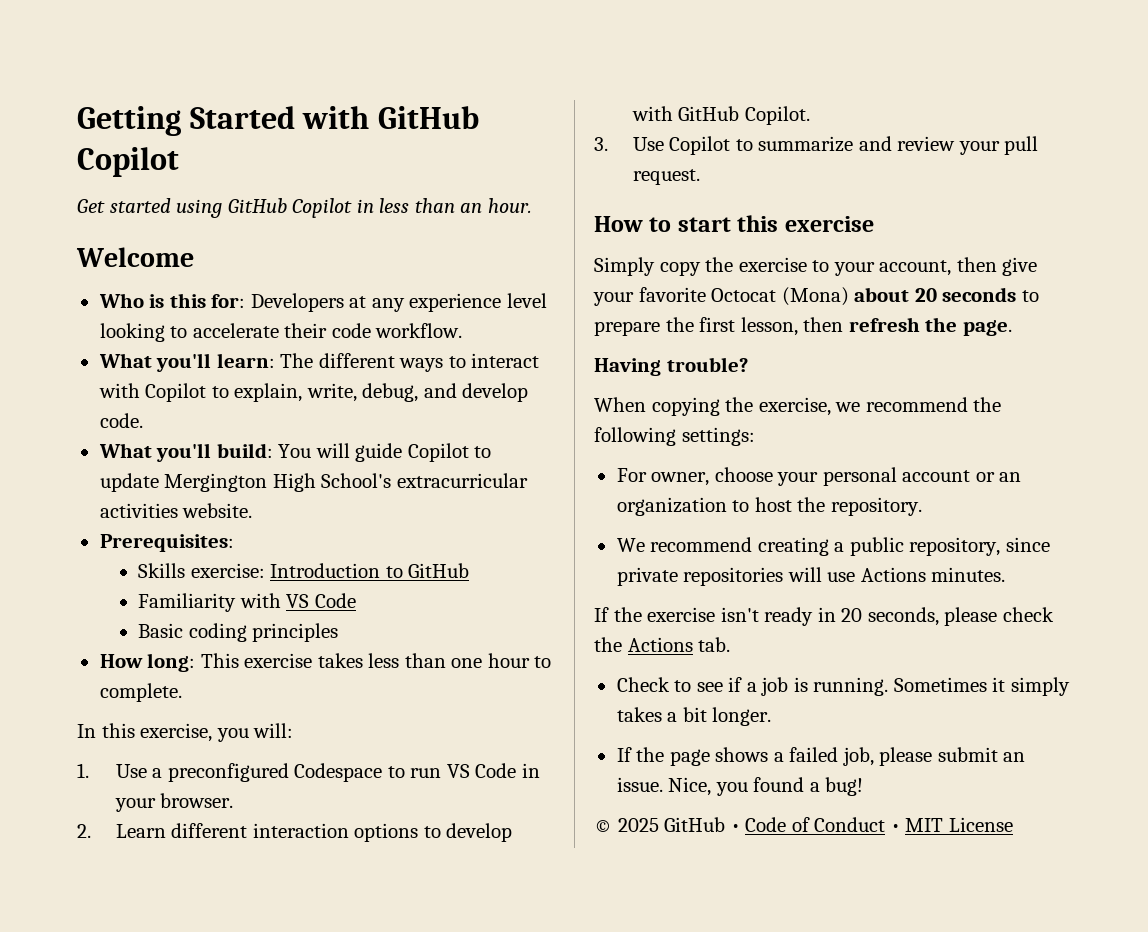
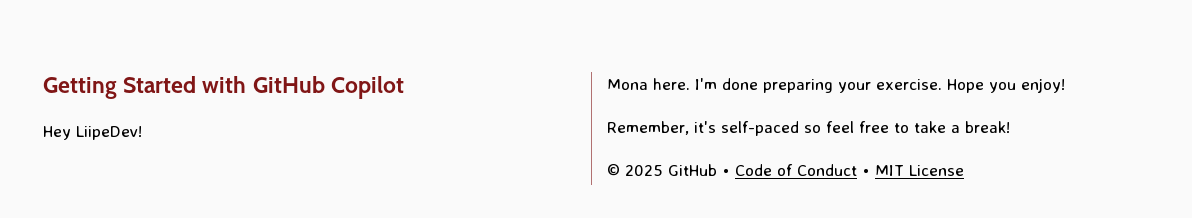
- Get started using GitHub Copilot in less than an hour.
- Welcome
- Who is this for: Developers at any experience level looking to accelerate their code workflow.
- What you'll learn: The different ways to interact with Copilot to explain, write, debug, and develop code.
- What you'll build: You will guide Copilot to update Mergington High School's extracurricular activities website.
- Prerequisites:
- Skills exercise: Introduction to GitHub
- Familiarity with VS Code
- Basic coding principles
- How long: This exercise takes less than one hour to complete.
- In this exercise, you will:
- 1. Use a preconfigured Codespace to run VS Code in your browser.
- 2. Learn different interaction options to develop with GitHub Copilot.
- 3. Use Copilot to summarize and review your pull request.
- How to start this exercise
- Simply copy the exercise to your account, then give your favorite Octocat (Mona) about 20 seconds to prepare the first lesson, then refresh the page.
- Having trouble?
- When copying the exercise, we recommend the following settings:
- For owner, choose your personal account or an organization to host the repository.
- We recommend creating a public repository, since private repositories will use Actions minutes.
- If the exercise isn't ready in 20 seconds, please check the Actions tab.
- Check to see if a job is running. Sometimes it simply takes a bit longer.
- If the page shows a failed job, please submit an issue. Nice, you found a bug!
+ Hey LiipeDev!
+ Mona here. I'm done preparing your exercise. Hope you enjoy!
+ Remember, it's self-paced so feel free to take a break!

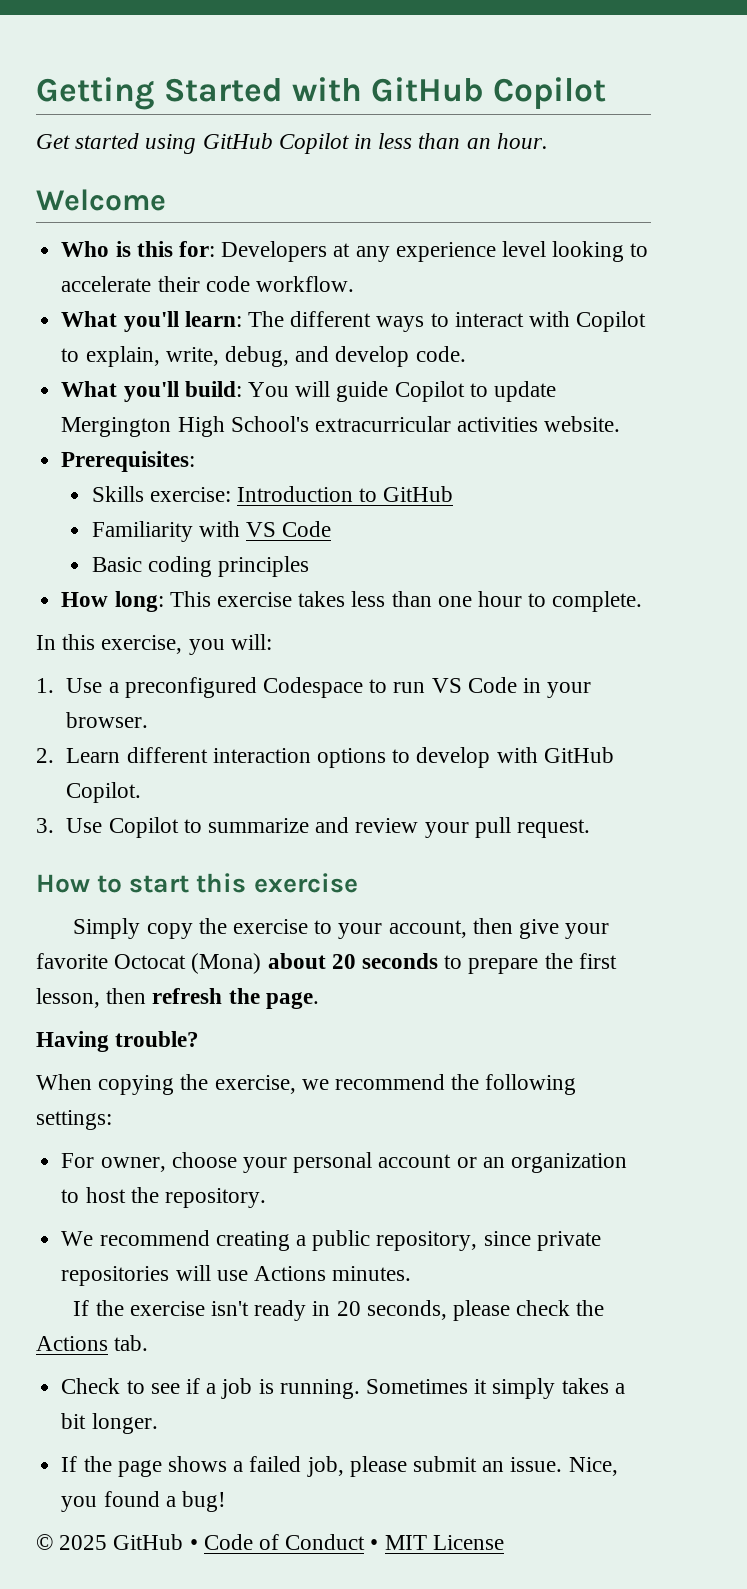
- Hey LiipeDev!
- Mona here. I'm done preparing your exercise. Hope you enjoy!
- Remember, it's self-paced so feel free to take a break!
+ Get started using GitHub Copilot in less than an hour.
+ Welcome
+ Who is this for: Developers at any experience level looking to accelerate their code workflow.
+ What you'll learn: The different ways to interact with Copilot to explain, write, debug, and develop code.
+ What you'll build: You will guide Copilot to update Mergington High School's extracurricular activities website.
+ Prerequisites:
+ Skills exercise: Introduction to GitHub
+ Familiarity with VS Code
+ Basic coding principles
+ How long: This exercise takes less than one hour to complete.
+ In this exercise, you will:
+ 1. Use a preconfigured Codespace to run VS Code in your browser.
+ 2. Learn different interaction options to develop with GitHub Copilot.
+ 3. Use Copilot to summarize and review your pull request.
+ How to start this exercise
+ Simply copy the exercise to your account, then give your favorite Octocat (Mona) about 20 seconds to prepare the first lesson, then refresh the page.
+ Having trouble?
+ When copying the exercise, we recommend the following settings:
+ For owner, choose your personal account or an organization to host the repository.
+ We recommend creating a public repository, since private repositories will use Actions minutes.
+ If the exercise isn't ready in 20 seconds, please check the Actions tab.
+ Check to see if a job is running. Sometimes it simply takes a bit longer.
+ If the page shows a failed job, please submit an issue. Nice, you found a bug!

